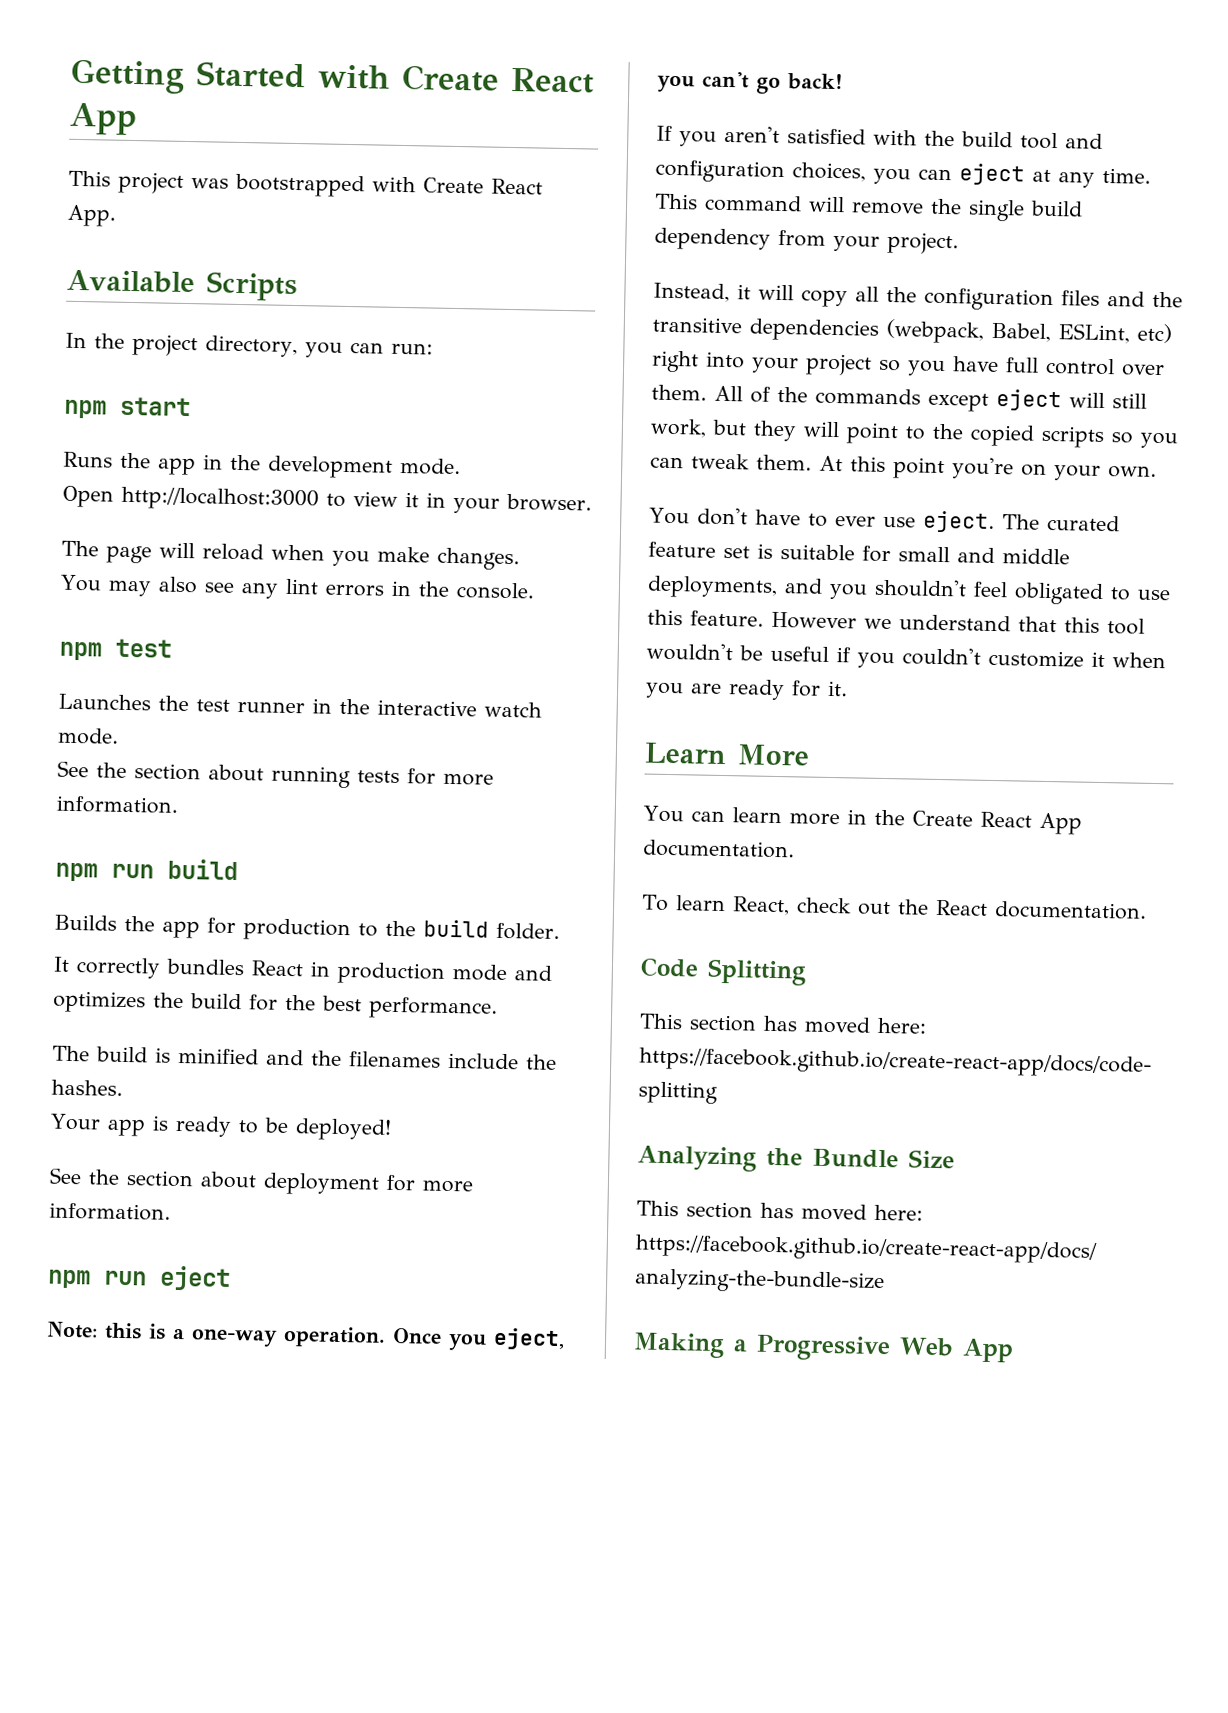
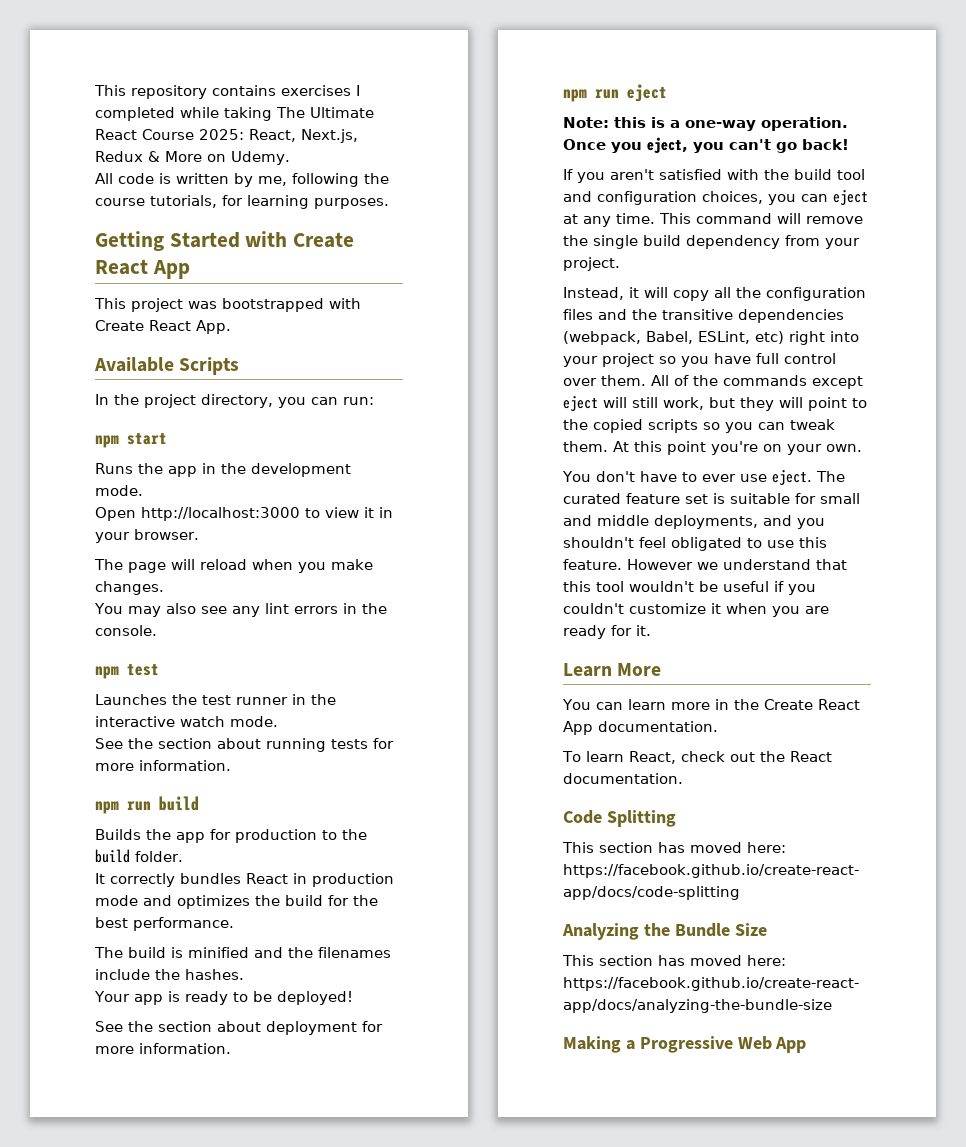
+ This repository contains exercises I completed while taking The Ultimate React Course 2025: React, Next.js, Redux & More on Udemy.
+ All code is written by me, following the course tutorials, for learning purposes.

